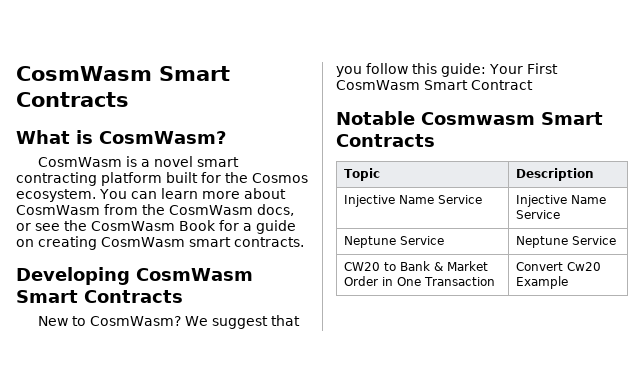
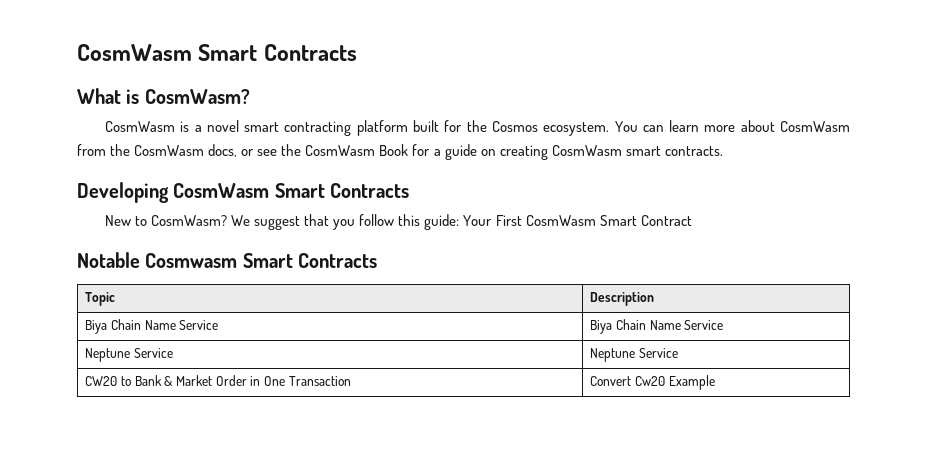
- Injective Name Service | Injective Name Service
+ Biya Chain Name Service | Biya Chain Name Service

